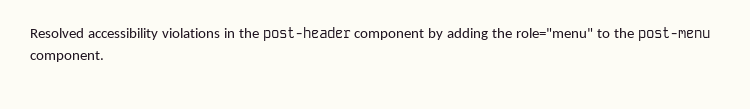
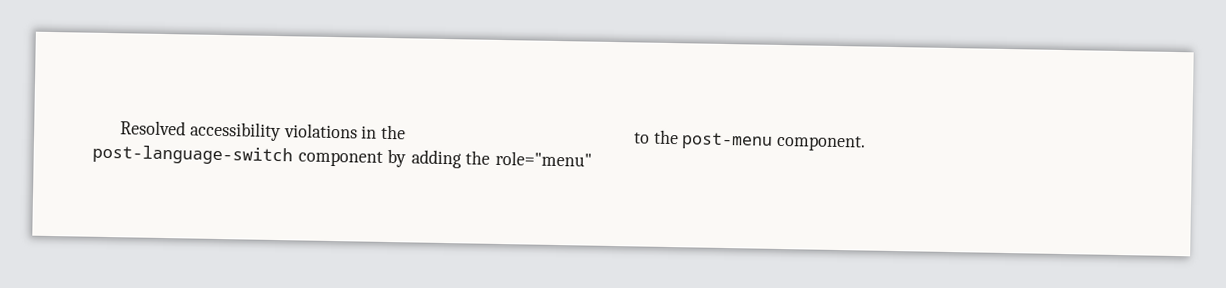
- Resolved accessibility violations in the post-header component by adding the role="menu" to the post-menu component.
+ Resolved accessibility violations in the post-language-switch component by adding the role="menu" to the post-menu component.

